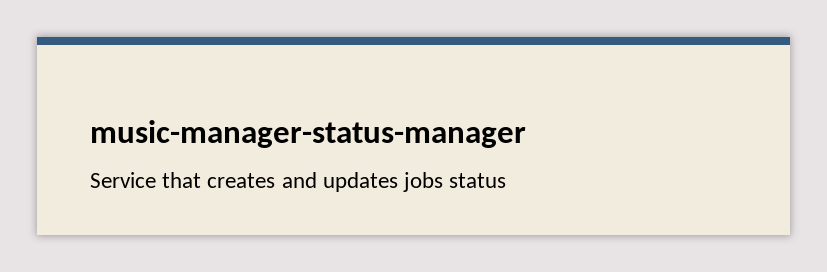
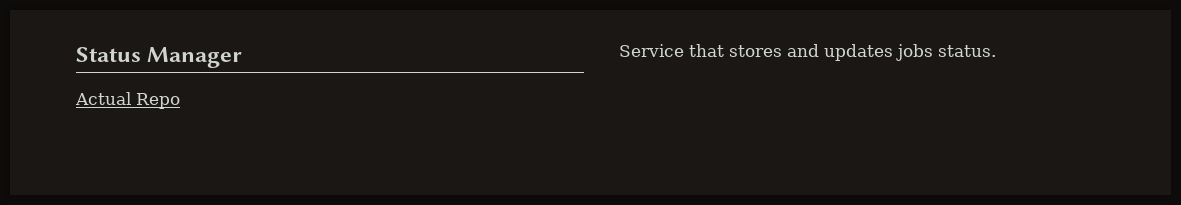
- music-manager-status-manager
+ Status Manager
+ Actual Repo
- Service that creates and updates jobs status
+ Service that stores and updates jobs status.

